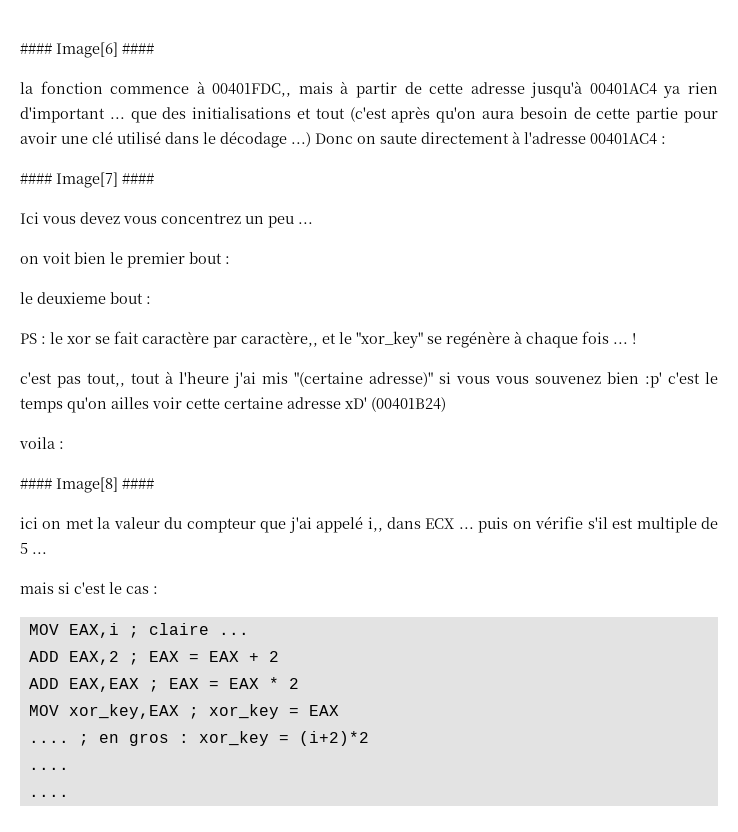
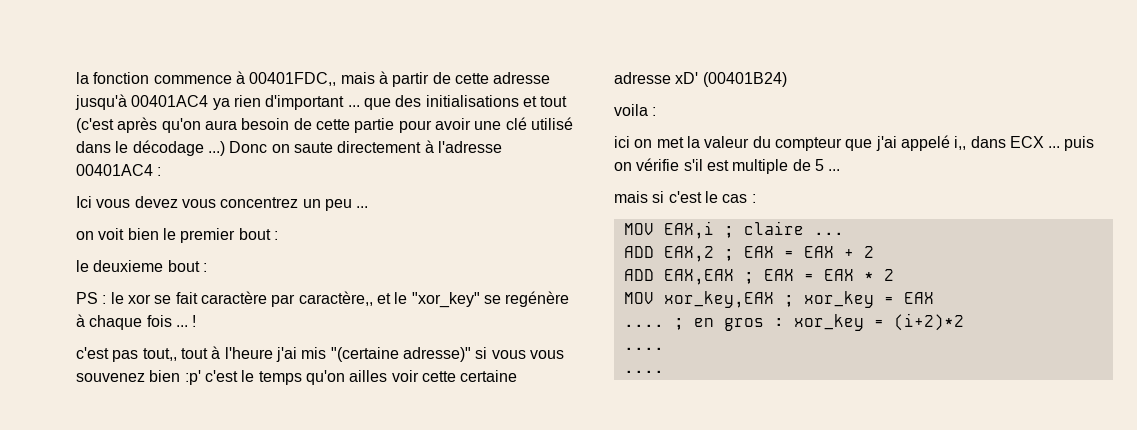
- #### Image[6] ####
- #### Image[7] ####
- #### Image[8] ####

